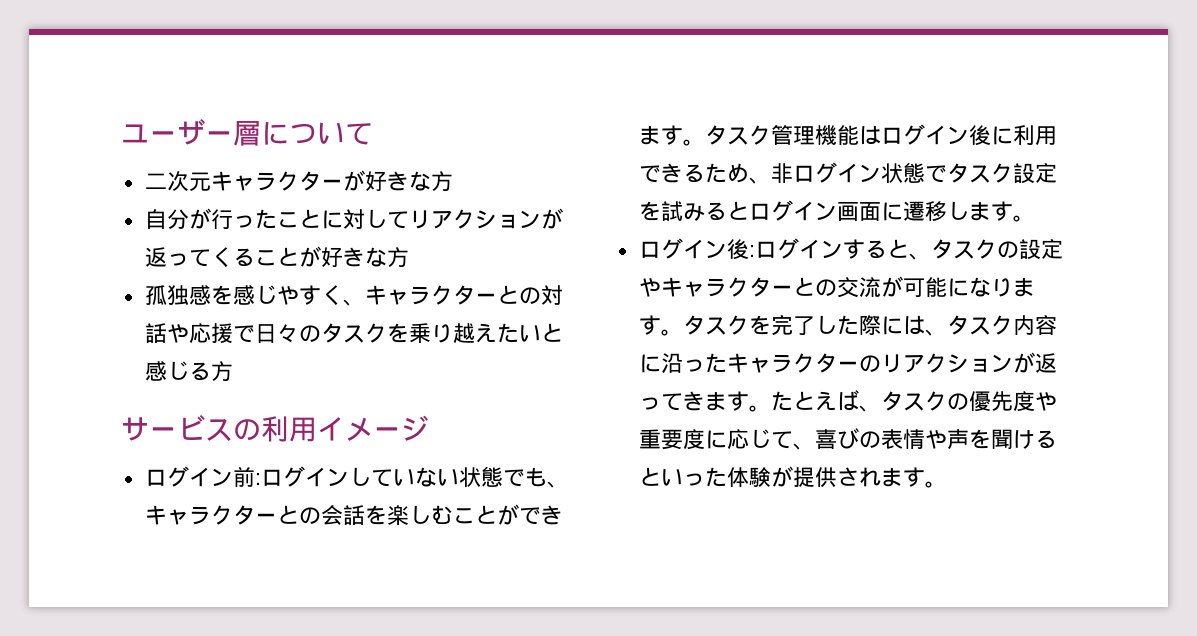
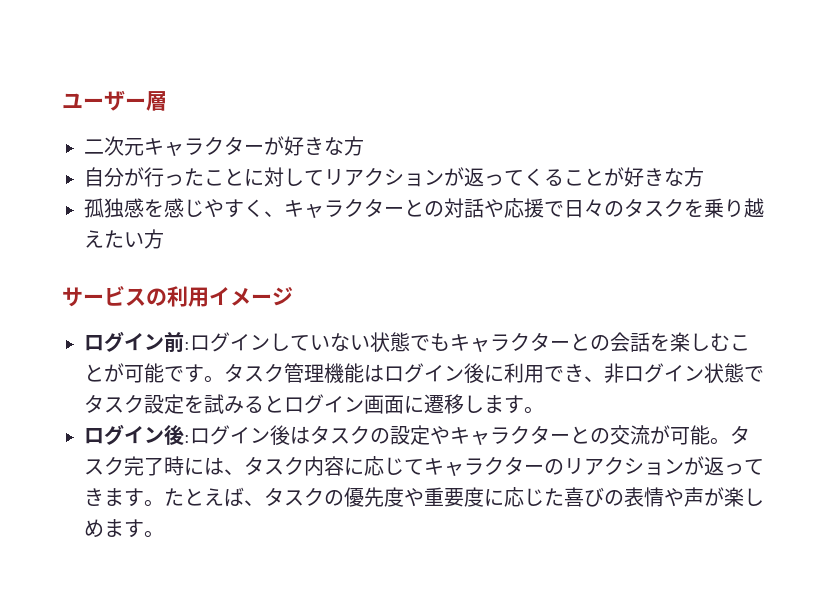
- ユーザー層について
+ ユーザー層
- 孤独感を感じやすく、キャラクターとの対話や応援で日々のタスクを乗り越えたいと感じる方
+ 孤独感を感じやすく、キャラクターとの対話や応援で日々のタスクを乗り越えたい方
- ログイン前:ログインしていない状態でも、キャラクターとの会話を楽しむことができます。
+ ログイン前:ログインしていない状態でもキャラクターとの会話を楽しむことが可能です。
- タスク管理機能はログイン後に利用できるため、非ログイン状態でタスク設定を試みるとログイン画面に遷移します。
+ タスク管理機能はログイン後に利用でき、非ログイン状態でタスク設定を試みるとログイン画面に遷移します。
- ログイン後:ログインすると、タスクの設定やキャラクターとの交流が可能になります。タスクを完了した際には、タスク内容に沿ったキャラクターのリアクションが返ってきます。
+ ログイン後:ログイン後はタスクの設定やキャラクターとの交流が可能。タスク完了時には、タスク内容に応じてキャラクターのリアクションが返ってきます。
- たとえば、タスクの優先度や重要度に応じて、喜びの表情や声を聞けるといった体験が提供されます。
+ たとえば、タスクの優先度や重要度に応じた喜びの表情や声が楽しめます。

